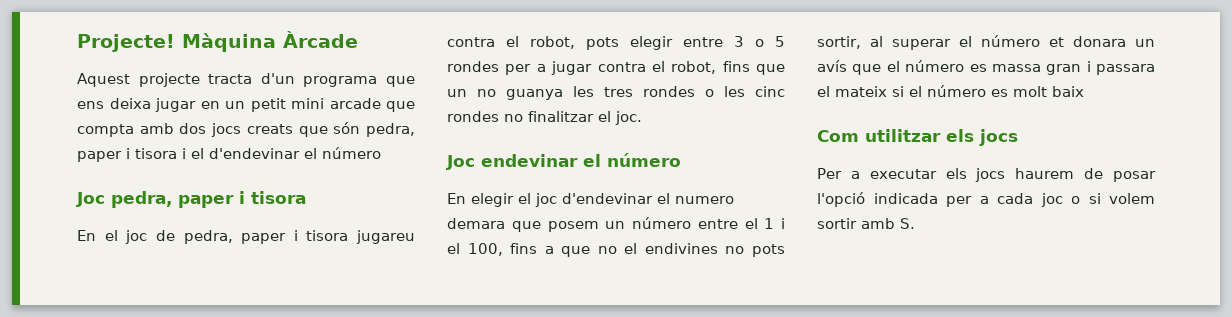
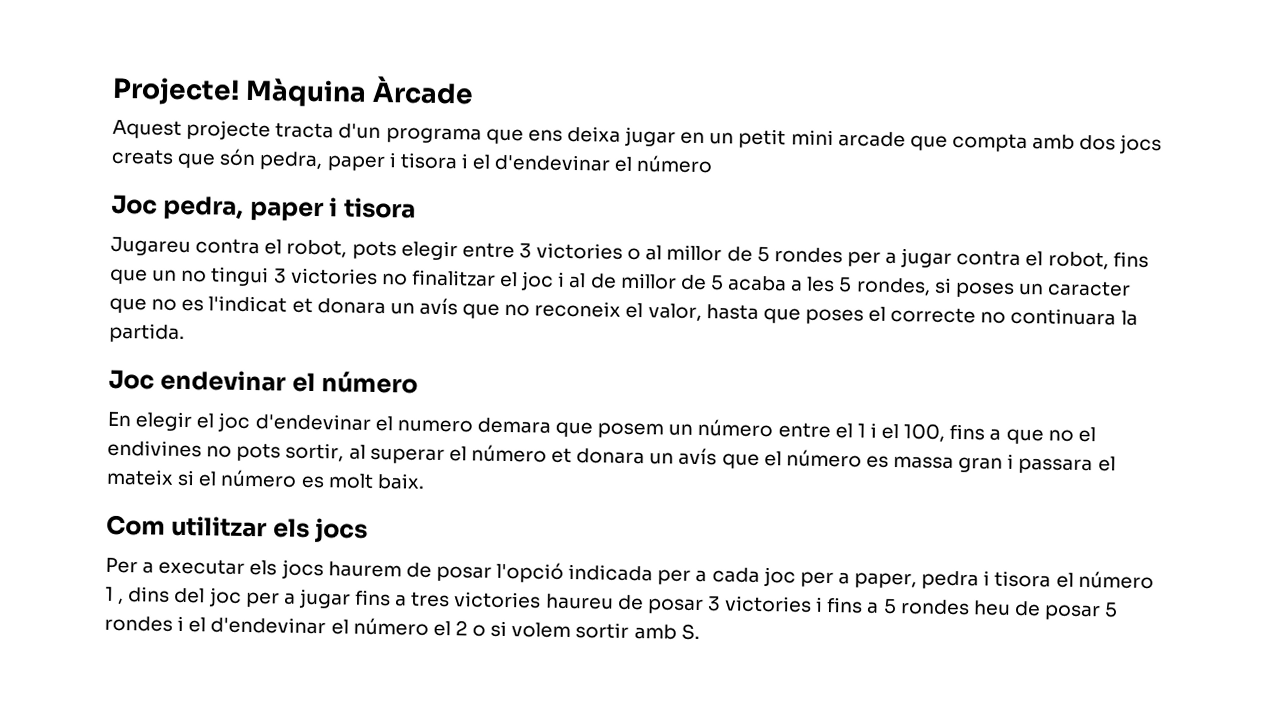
- En el joc de pedra, paper i tisora jugareu contra el robot, pots elegir entre 3 o 5 rondes per a jugar contra el robot, fins que un no guanya les tres rondes o les cinc rondes no finalitzar el joc.
+ Jugareu contra el robot, pots elegir entre 3 victories o al millor de 5 rondes per a jugar contra el robot, fins que un no tingui 3 victories no finalitzar el joc i al de millor de 5 acaba a les 5 rondes, si poses un caracter que no es l'indicat et donara un avís que no reconeix el valor, hasta que poses el correcte no continuara la partida.
- En elegir el joc d'endevinar el numero demara que posem un número entre el 1 i el 100, fins a que no el endivines no pots sortir, al superar el número et donara un avís que el número es massa gran i passara el mateix si el número es molt baix
+ En elegir el joc d'endevinar el numero demara que posem un número entre el 1 i el 100, fins a que no el endivines no pots sortir, al superar el número et donara un avís que el número es massa gran i passara el mateix si el número es molt baix.
- Per a executar els jocs haurem de posar l'opció indicada per a cada joc o si volem sortir amb S.
+ Per a executar els jocs haurem de posar l'opció indicada per a cada joc per a paper, pedra i tisora el número 1 , dins del joc per a jugar fins a tres victories haureu de posar 3 victories i fins a 5 rondes heu de posar 5 rondes i el d'endevinar el número el 2 o si volem sortir amb S.

